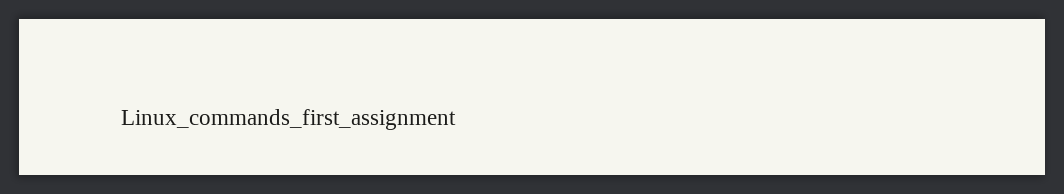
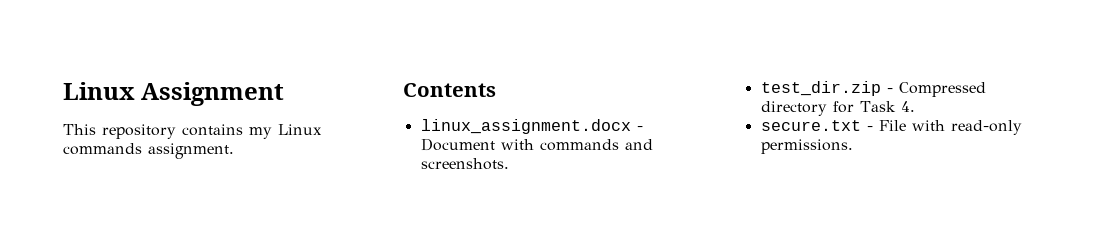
- Linux_commands_first_assignment
+ Linux Assignment
+ This repository contains my Linux commands assignment.
+ Contents
+ linux_assignment.docx - Document with commands and screenshots.
+ test_dir.zip - Compressed directory for Task 4.
+ secure.txt - File with read-only permissions.

